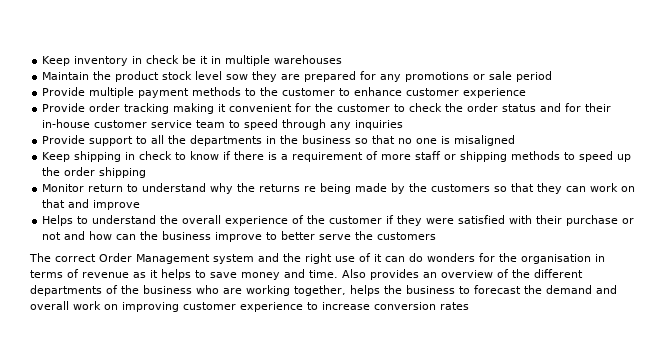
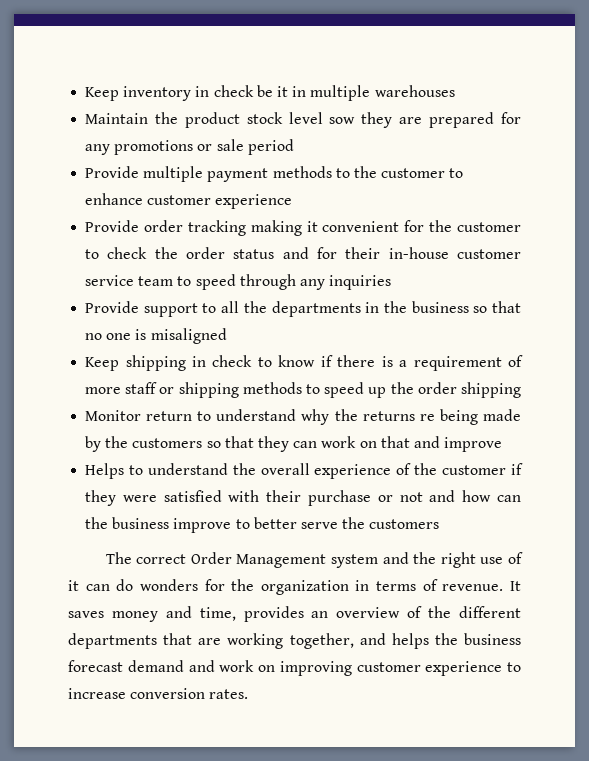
- The correct Order Management system and the right use of it can do wonders for the organisation in terms of revenue as it helps to save money and time. Also provides an overview of the different departments of the business who are working together, helps the business to forecast the demand and overall work on improving customer experience to increase conversion rates
+ The correct Order Management system and the right use of it can do wonders for the organization in terms of revenue. It saves money and time, provides an overview of the different departments that are working together, and helps the business forecast demand and work on improving customer experience to increase conversion rates.

